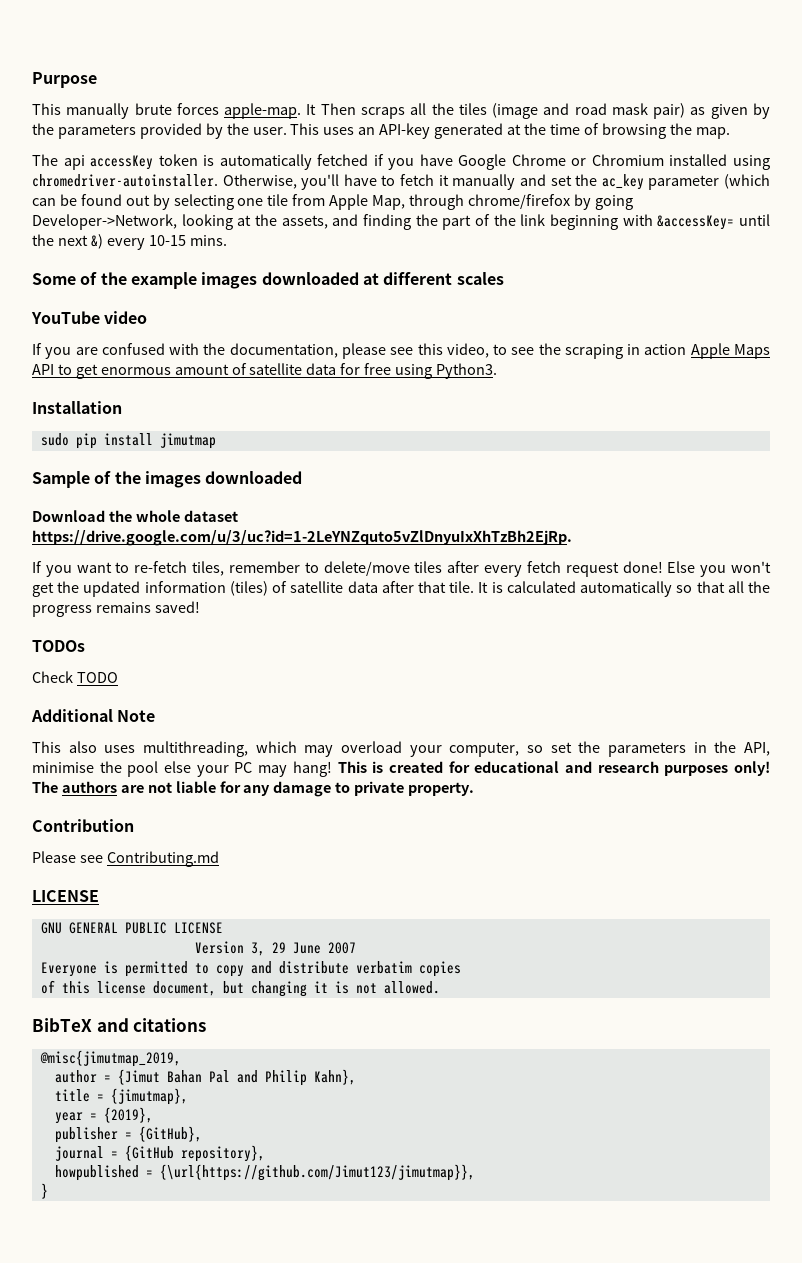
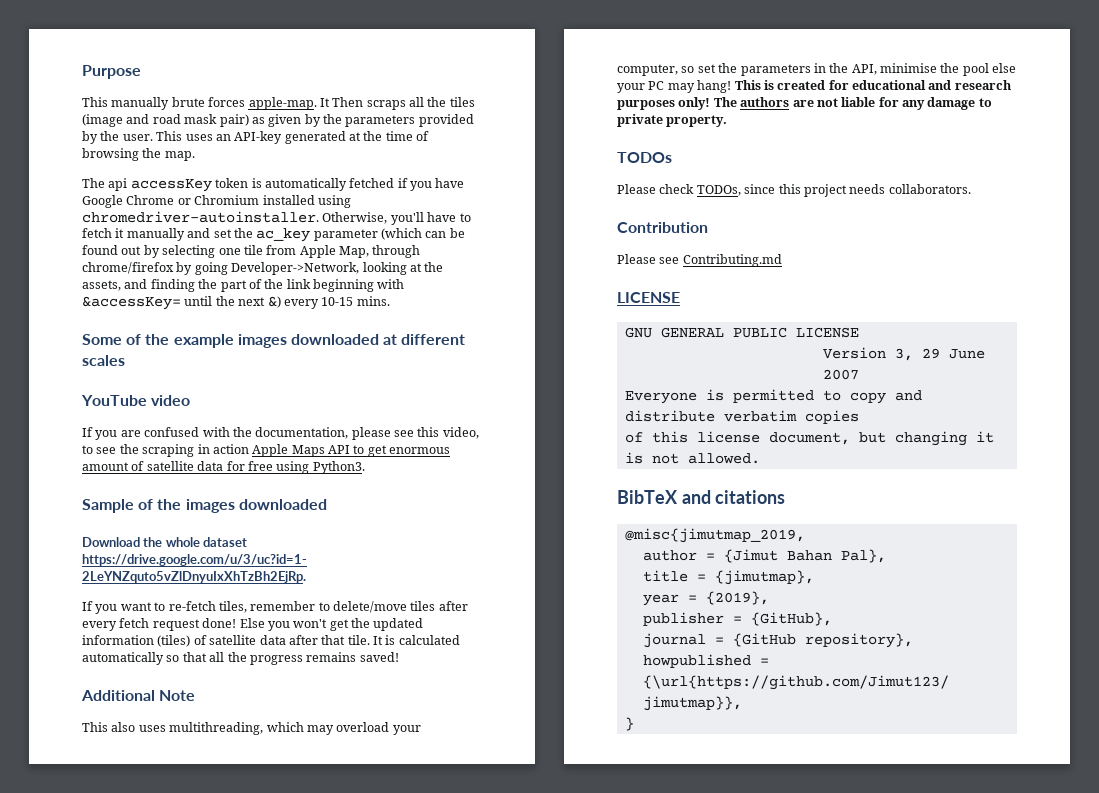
- Installation
- sudo pip install jimutmap
- TODOs
- Check TODO
+ TODOs
+ Please check TODOs, since this project needs collaborators.
- author = {Jimut Bahan Pal and Philip Kahn},
+ author = {Jimut Bahan Pal},

